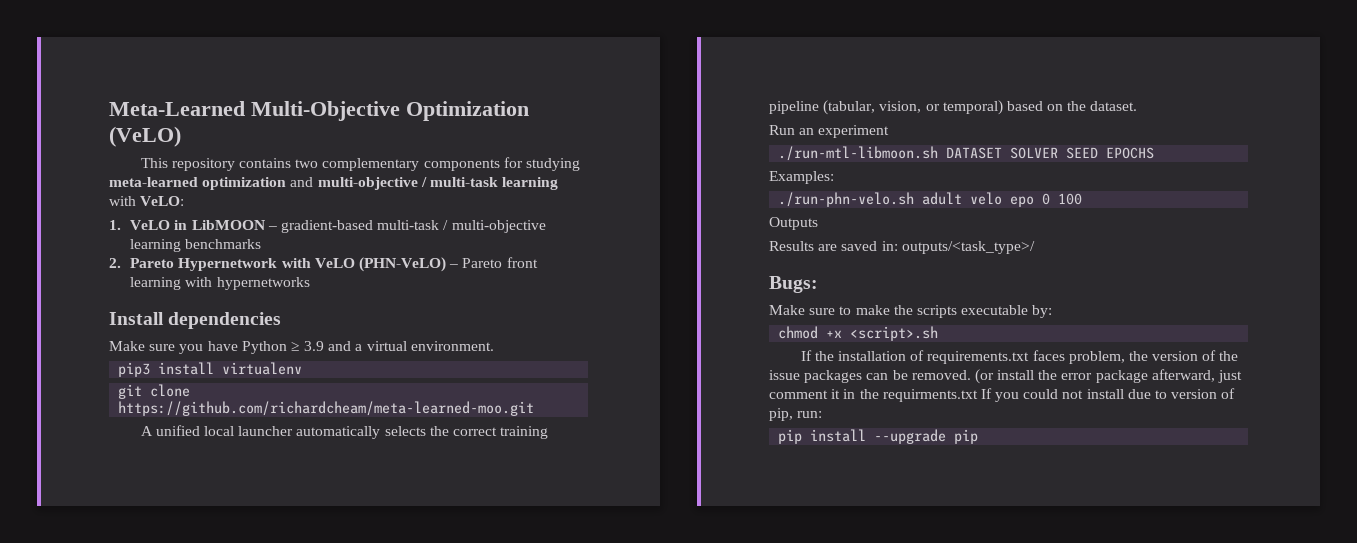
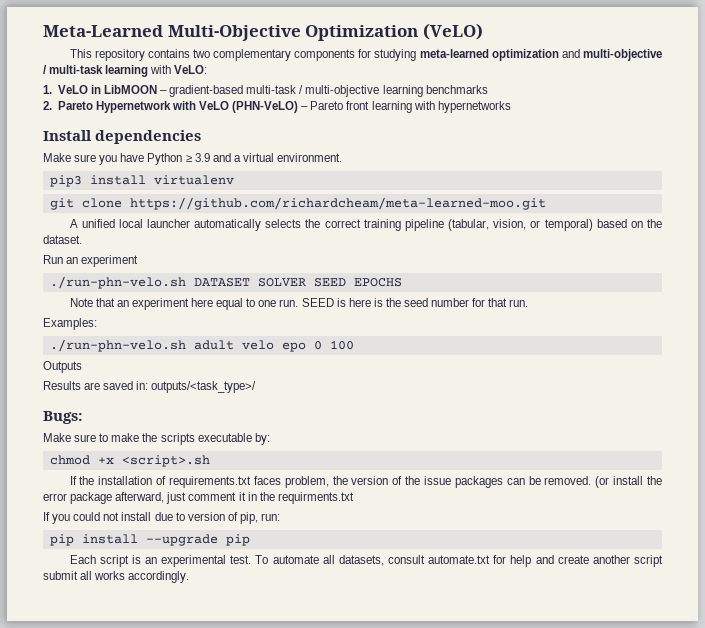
- ./run-mtl-libmoon.sh DATASET SOLVER SEED EPOCHS
+ ./run-phn-velo.sh DATASET SOLVER SEED EPOCHS
+ Note that an experiment here equal to one run. SEED is here is the seed number for that run.
- (or install the error package afterward, just comment it in the requirments.txt If you could not install due to version of pip, run:
+ (or install the error package afterward, just comment it in the requirments.txt
+ If you could not install due to version of pip, run:
+ Each script is an experimental test. To automate all datasets, consult automate.txt for help and create another script submit all works accordingly.

